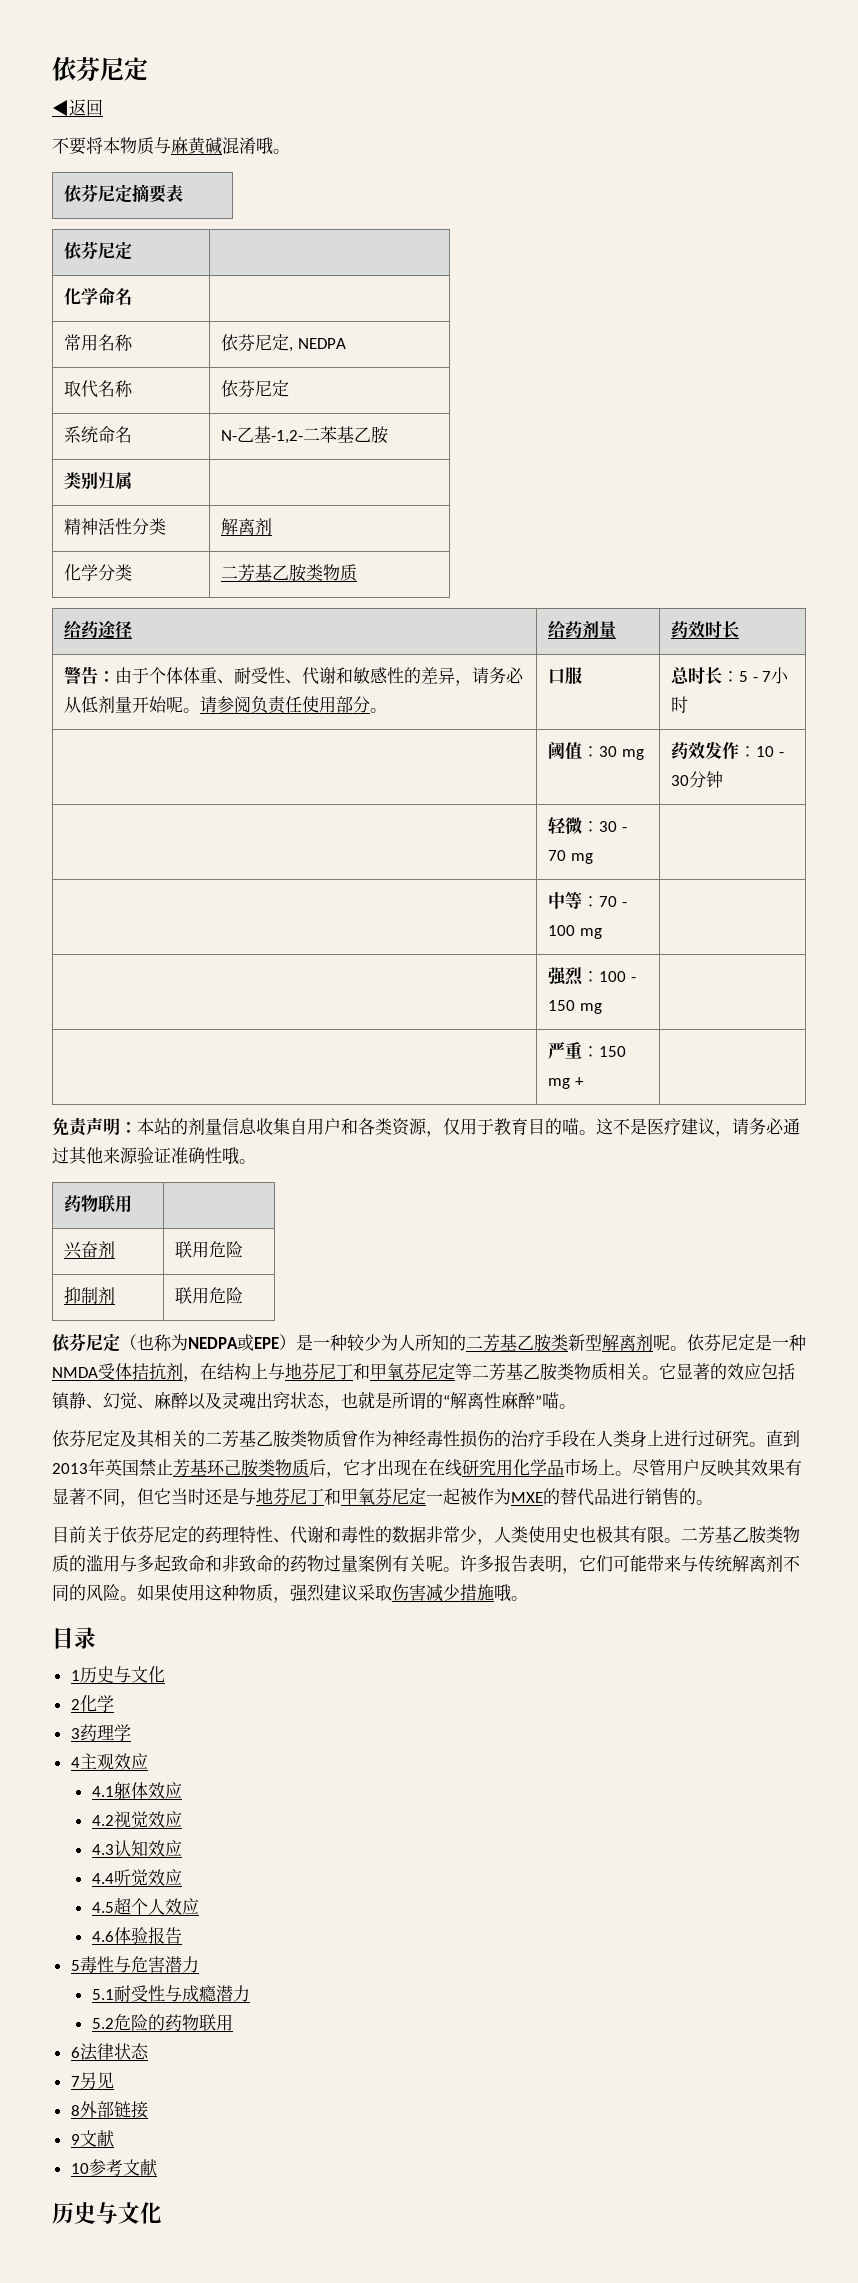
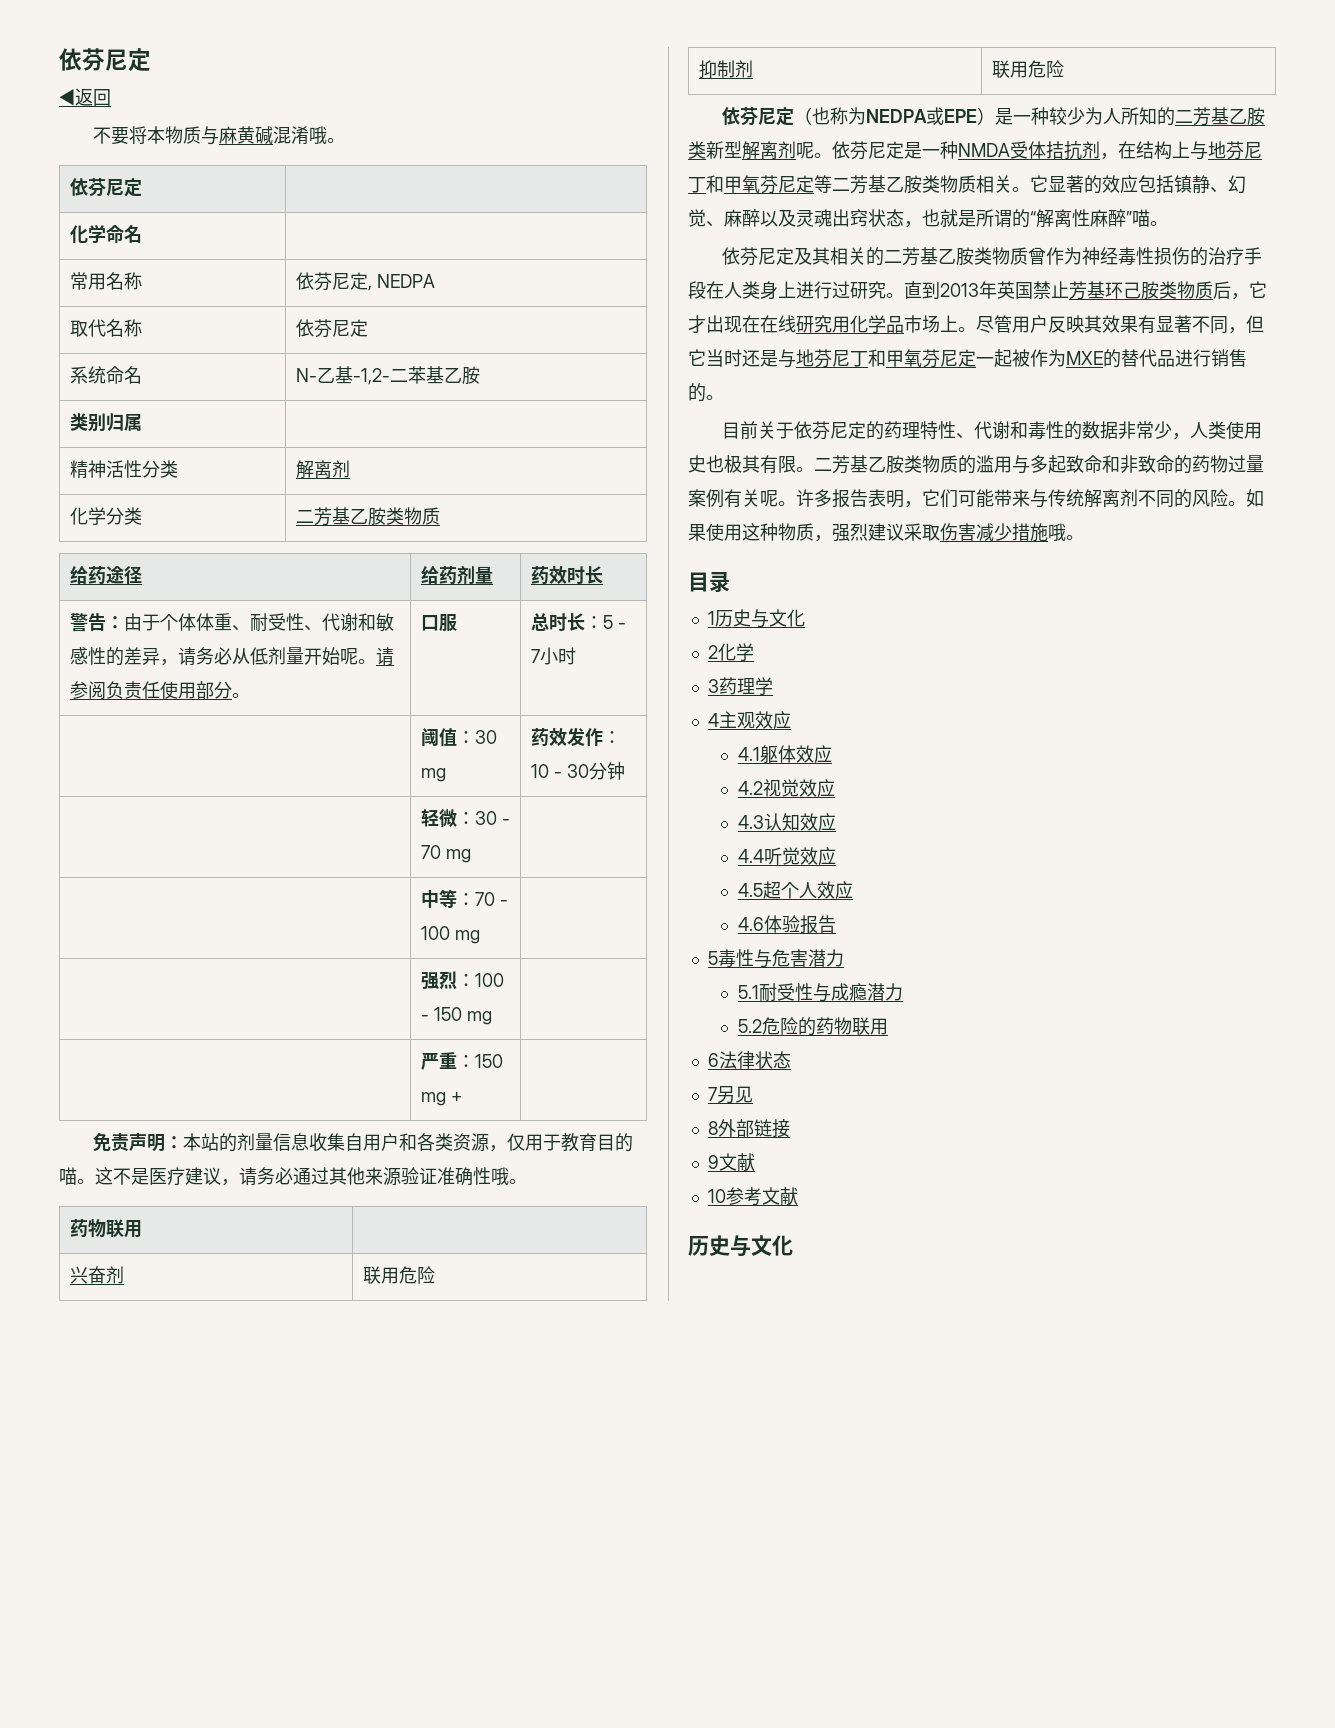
- 依芬尼定摘要表

